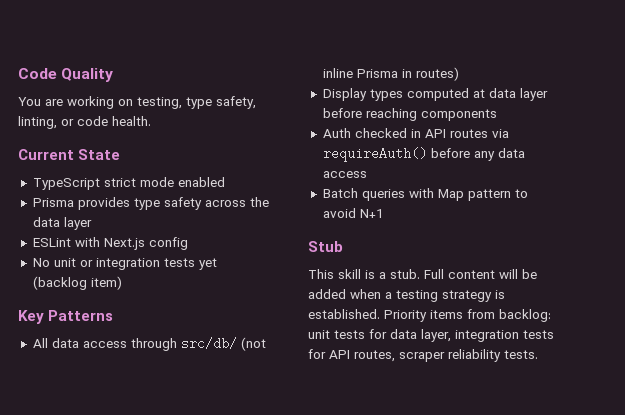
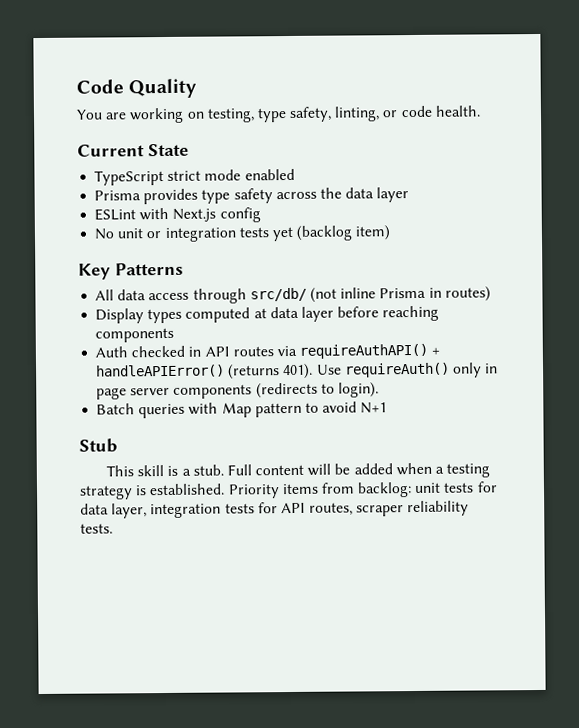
- Auth checked in API routes via requireAuth() before any data access
+ Auth checked in API routes via requireAuthAPI() + handleAPIError() (returns 401). Use requireAuth() only in page server components (redirects to login).

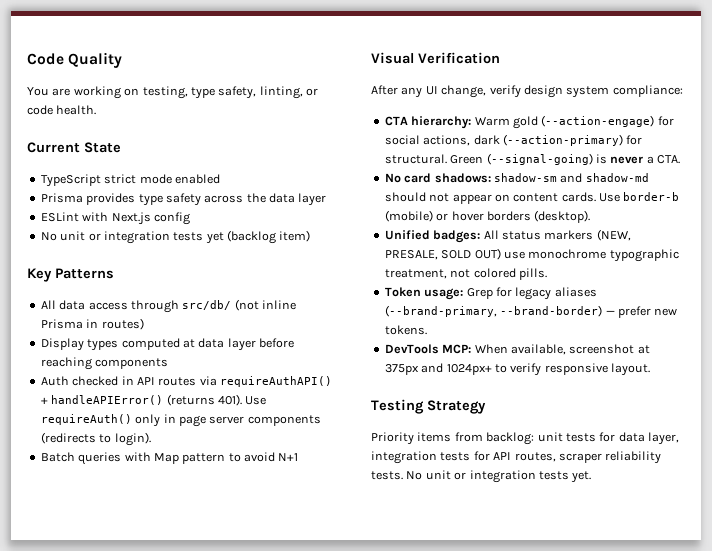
- Stub
- This skill is a stub. Full content will be added when a testing strategy is established. Priority items from backlog: unit tests for data layer, integration tests for API routes, scraper reliability tests.
+ Visual Verification
+ After any UI change, verify design system compliance:
+ CTA hierarchy: Warm gold (--action-engage) for social actions, dark (--action-primary) for structural. Green (--signal-going) is never a CTA.
+ No card shadows: shadow-sm and shadow-md should not appear on content cards. Use border-b (mobile) or hover borders (desktop).
+ Unified badges: All status markers (NEW, PRESALE, SOLD OUT) use monochrome typographic treatment, not colored pills.
+ Token usage: Grep for legacy aliases (--brand-primary, --brand-border) — prefer new tokens.
+ DevTools MCP: When available, screenshot at 375px and 1024px+ to verify responsive layout.
+ Testing Strategy
+ Priority items from backlog: unit tests for data layer, integration tests for API routes, scraper reliability tests.
+ No unit or integration tests yet.

